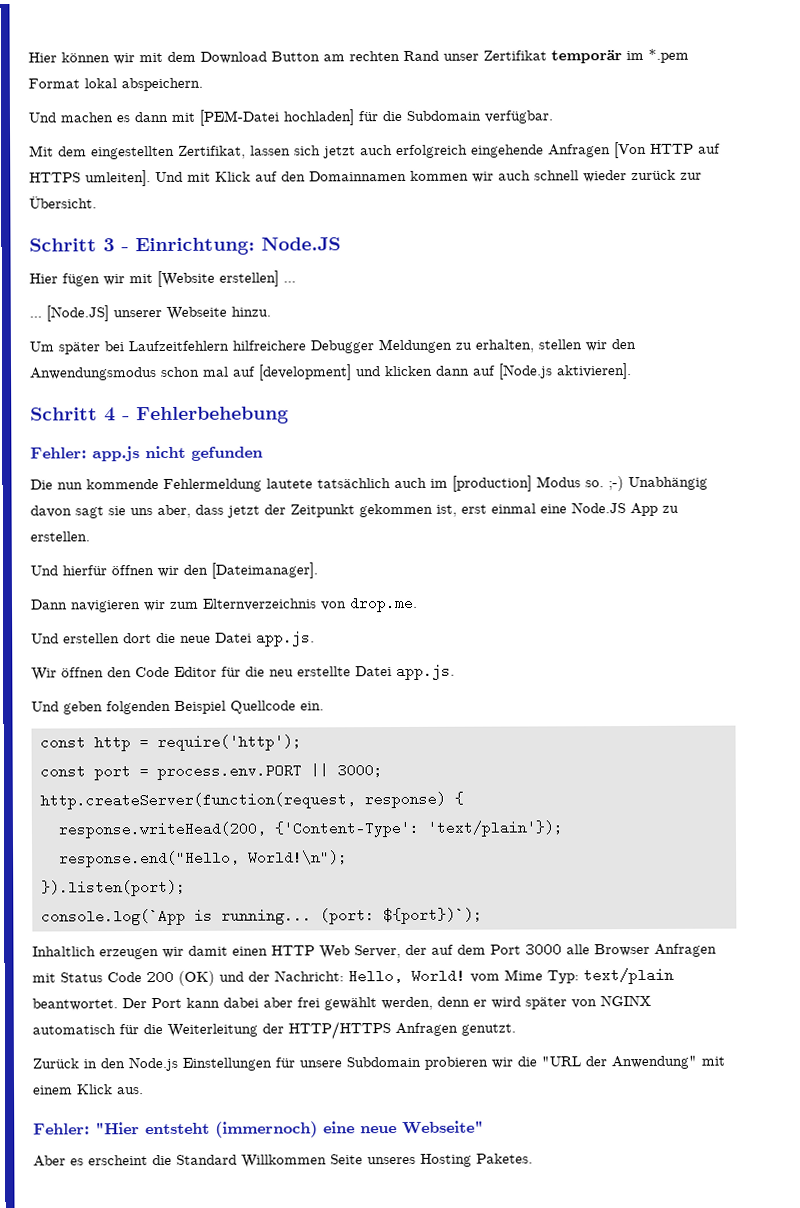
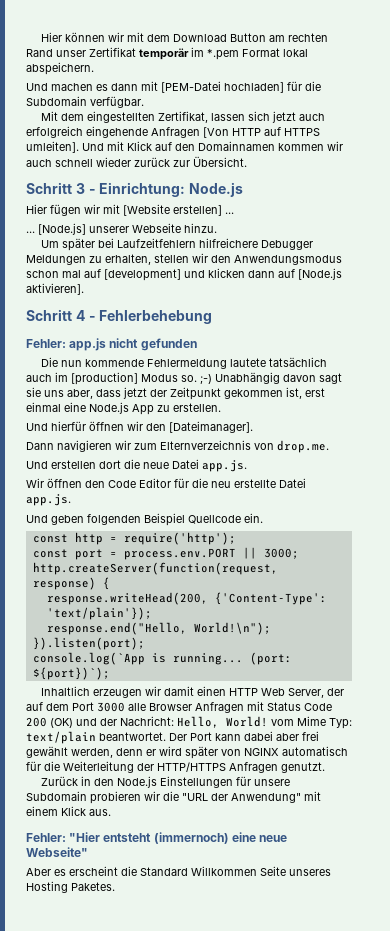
- Schritt 3 - Einrichtung: Node.JS
+ Schritt 3 - Einrichtung: Node.js
- [Node.JS] unserer Webseite hinzu.
+ [Node.js] unserer Webseite hinzu.
- Die nun kommende Fehlermeldung lautete tatsächlich auch im [production] Modus so. ;-) Unabhängig davon sagt sie uns aber, dass jetzt der Zeitpunkt gekommen ist, erst einmal eine Node.JS App zu erstellen.
+ Die nun kommende Fehlermeldung lautete tatsächlich auch im [production] Modus so. ;-) Unabhängig davon sagt sie uns aber, dass jetzt der Zeitpunkt gekommen ist, erst einmal eine Node.js App zu erstellen.

